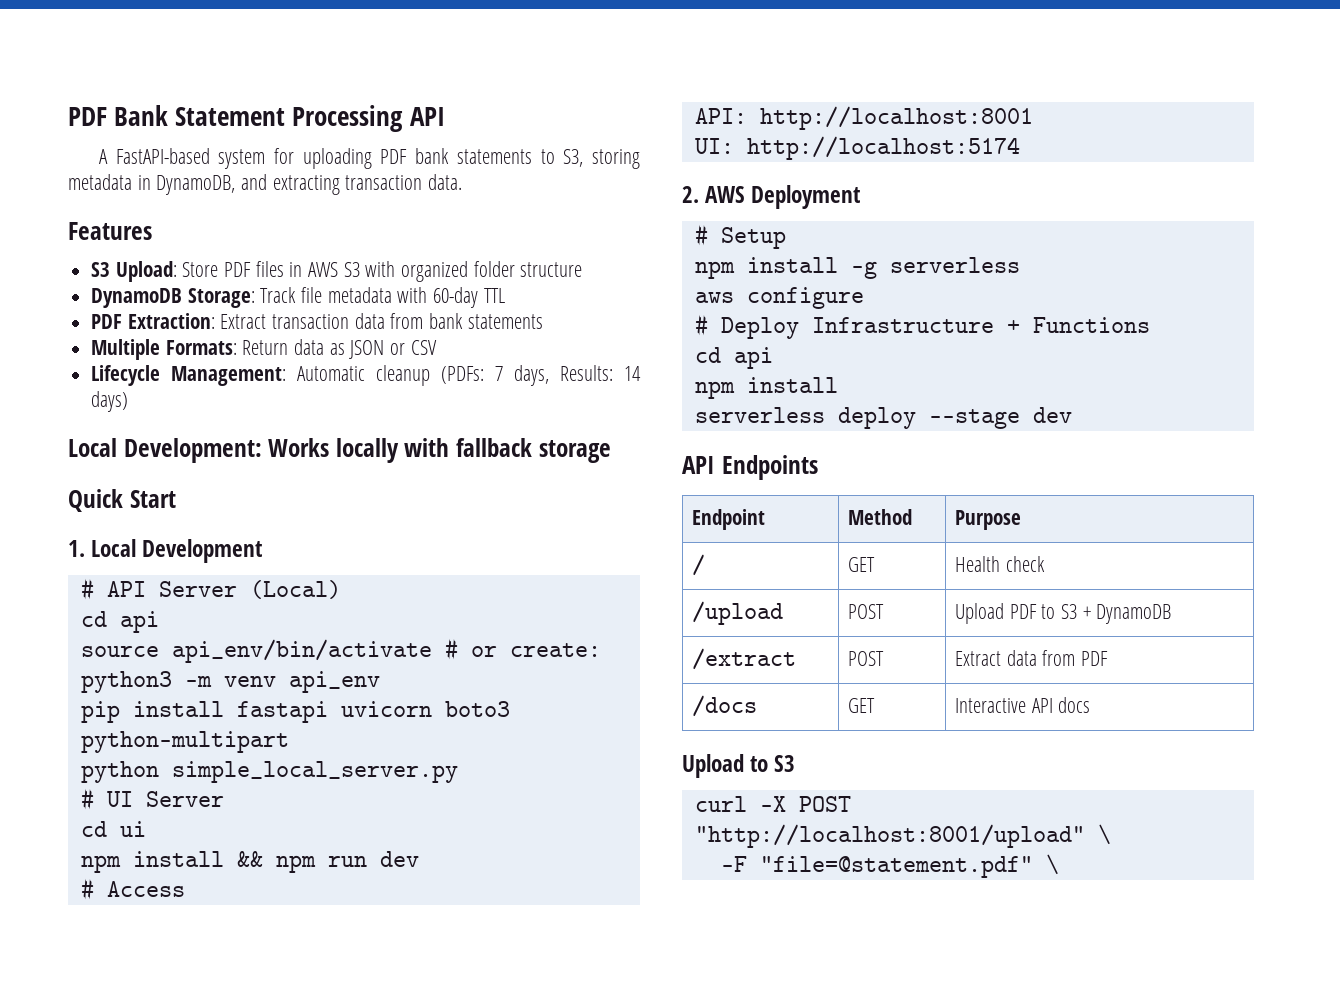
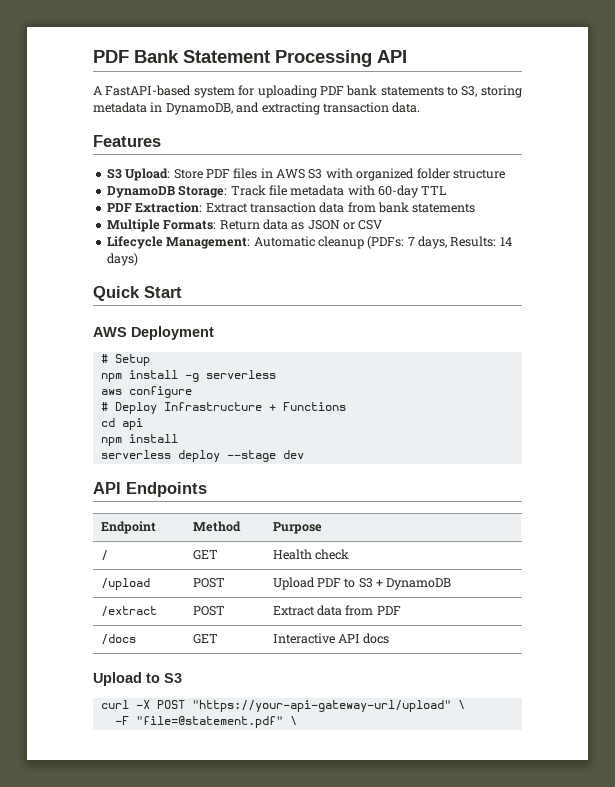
- Local Development: Works locally with fallback storage
  Quick Start
- 1. Local Development
- # API Server (Local)
- cd api
- source api_env/bin/activate # or create: python3 -m venv api_env
- pip install fastapi uvicorn boto3 python-multipart
- python simple_local_server.py
- # UI Server
- cd ui
- npm install && npm run dev
- # Access
- API: http://localhost:8001
- UI: http://localhost:5174
- 2. AWS Deployment
+ AWS Deployment
- curl -X POST "http://localhost:8001/upload" \
+ curl -X POST "https://your-api-gateway-url/upload" \

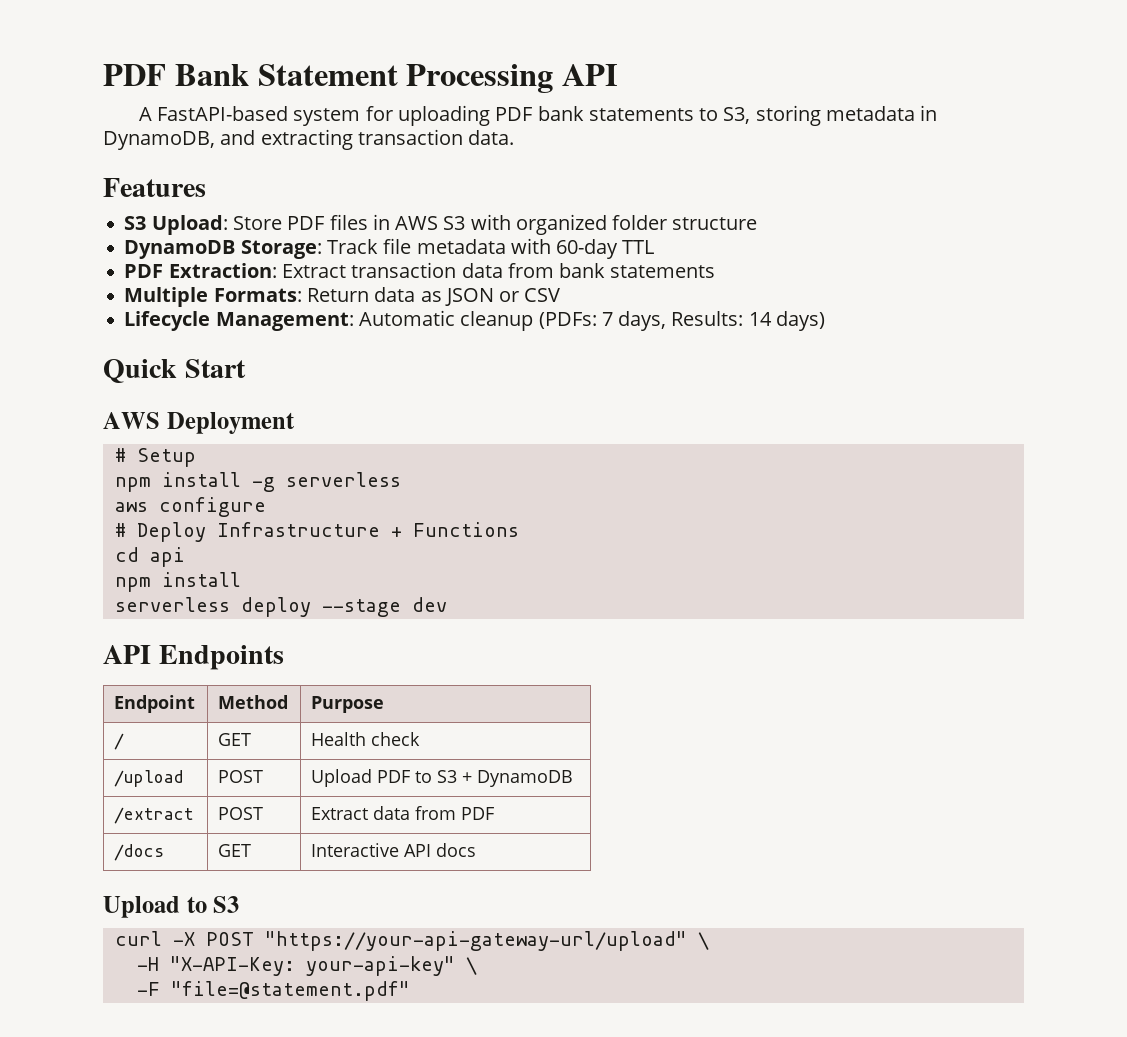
+ -H "X-API-Key: your-api-key" \
- -F "file=@statement.pdf" \
+ -F "file=@statement.pdf"

